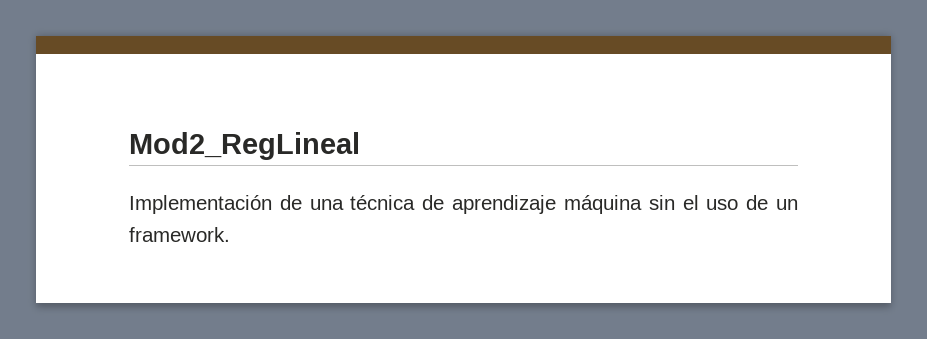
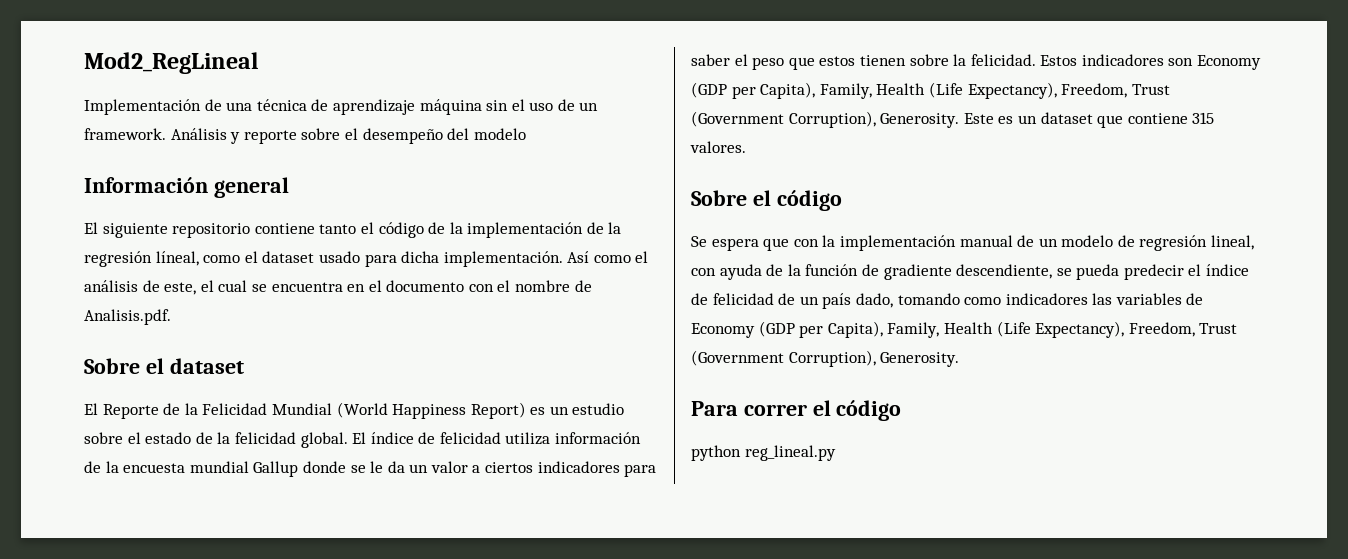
+ Análisis y reporte sobre el desempeño del modelo
+ Información general
+ El siguiente repositorio contiene tanto el código de la implementación de la regresión líneal, como el dataset usado para dicha implementación. Así como el análisis de este, el cual se encuentra en el documento con el nombre de Analisis.pdf.
+ Sobre el dataset
+ El Reporte de la Felicidad Mundial (World Happiness Report) es un estudio sobre el estado de la felicidad global. El índice de felicidad utiliza información de la encuesta mundial Gallup donde se le da un valor a ciertos indicadores para saber el peso que estos tienen sobre la felicidad. Estos indicadores son Economy (GDP per Capita), Family, Health (Life Expectancy), Freedom, Trust (Government Corruption), Generosity. Este es un dataset que contiene 315 valores.
+ Sobre el código
+ Se espera que con la implementación manual de un modelo de regresión lineal, con ayuda de la función de gradiente descendiente, se pueda predecir el índice de felicidad de un país dado, tomando como indicadores las variables de Economy (GDP per Capita), Family, Health (Life Expectancy), Freedom, Trust (Government Corruption), Generosity.
+ Para correr el código
+ python reg_lineal.py

